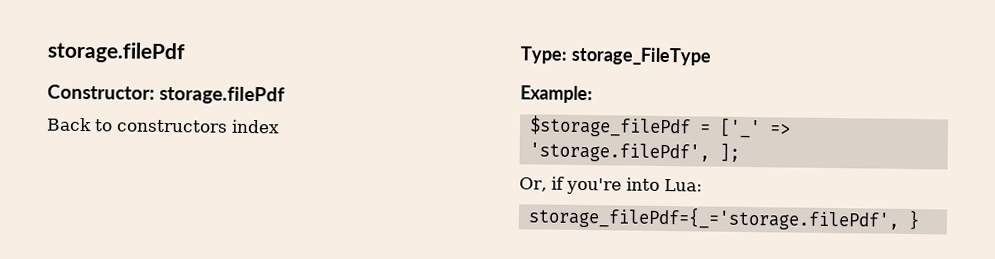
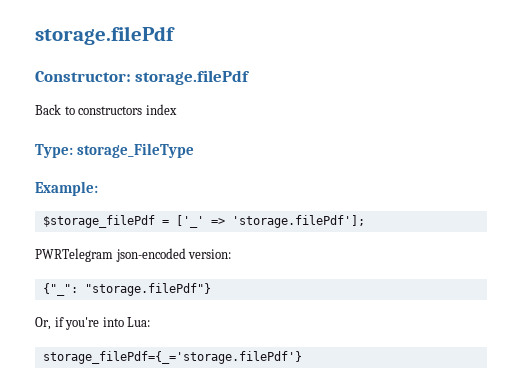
- $storage_filePdf = ['_' => 'storage.filePdf', ];
+ $storage_filePdf = ['_' => 'storage.filePdf'];
+ PWRTelegram json-encoded version:
+ {"_": "storage.filePdf"}
- storage_filePdf={_='storage.filePdf', }
+ storage_filePdf={_='storage.filePdf'}

